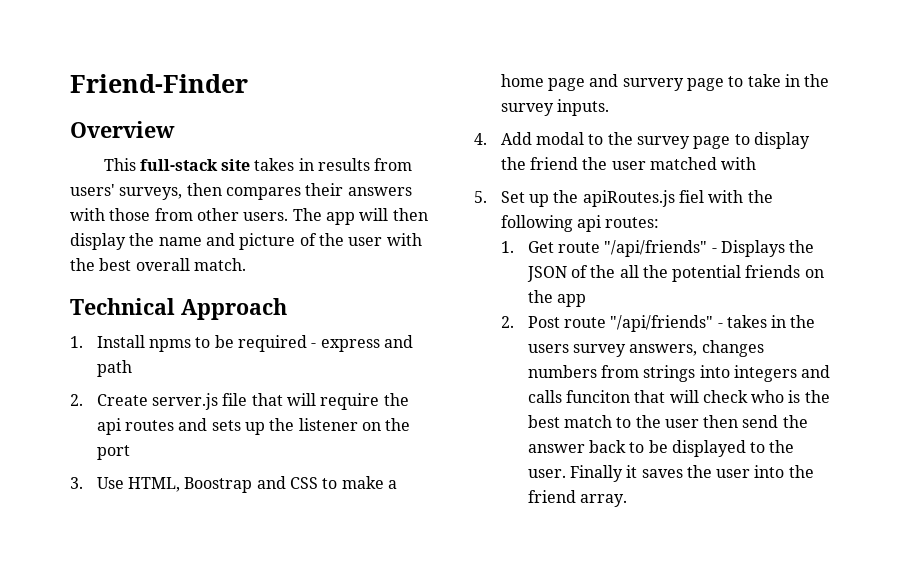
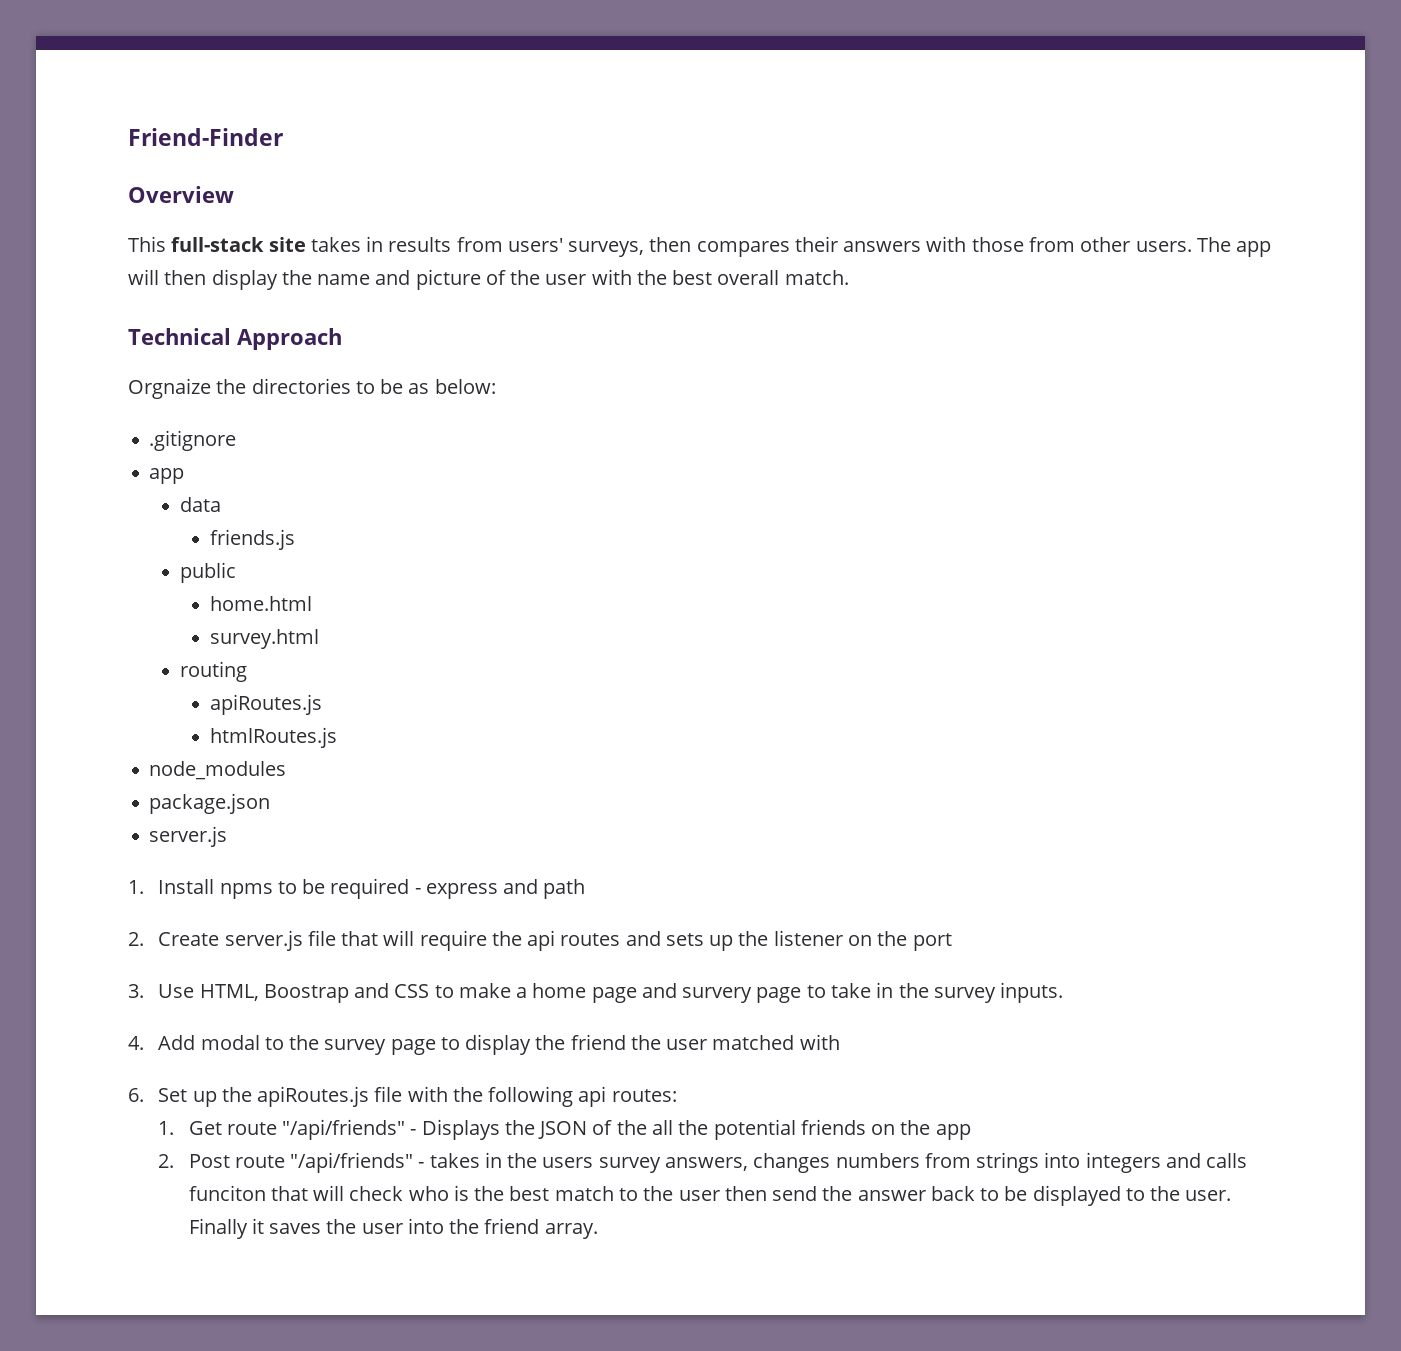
+ Orgnaize the directories to be as below:
+ .gitignore
+ app
+ data
+ friends.js
+ public
+ home.html
+ survey.html
+ routing
+ apiRoutes.js
+ htmlRoutes.js
+ node_modules
+ package.json
+ server.js
- 5. Set up the apiRoutes.js fiel with the following api routes:
+ 6. Set up the apiRoutes.js file with the following api routes:

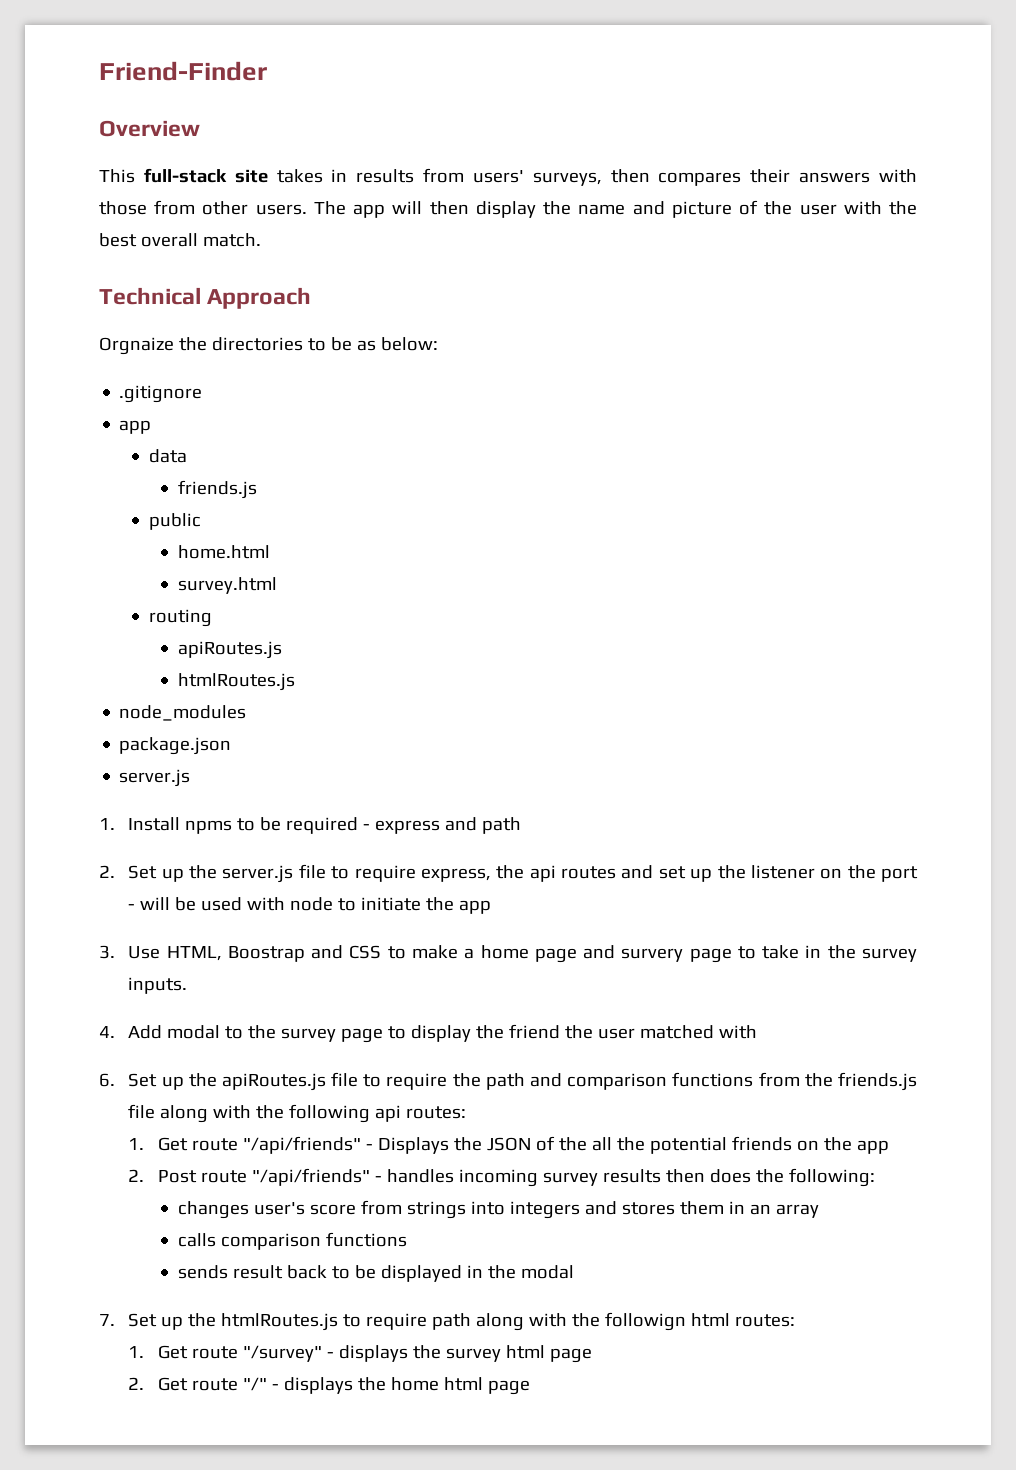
- 2. Create server.js file that will require the api routes and sets up the listener on the port
+ 2. Set up the server.js file to require express, the api routes and set up the listener on the port - will be used with node to initiate the app
- 6. Set up the apiRoutes.js file with the following api routes:
+ 6. Set up the apiRoutes.js file to require the path and comparison functions from the friends.js file along with the following api routes:
- 2. Post route "/api/friends" - takes in the users survey answers, changes numbers from strings into integers and calls funciton that will check who is the best match to the user then send the answer back to be displayed to the user. Finally it saves the user into the friend array.
+ 2. Post route "/api/friends" - handles incoming survey results then does the following:
+ changes user's score from strings into integers and stores them in an array
+ calls comparison functions
+ sends result back to be displayed in the modal
+ 7. Set up the htmlRoutes.js to require path along with the followign html routes:
+ 1. Get route "/survey" - displays the survey html page
+ 2. Get route "/" - displays the home html page

